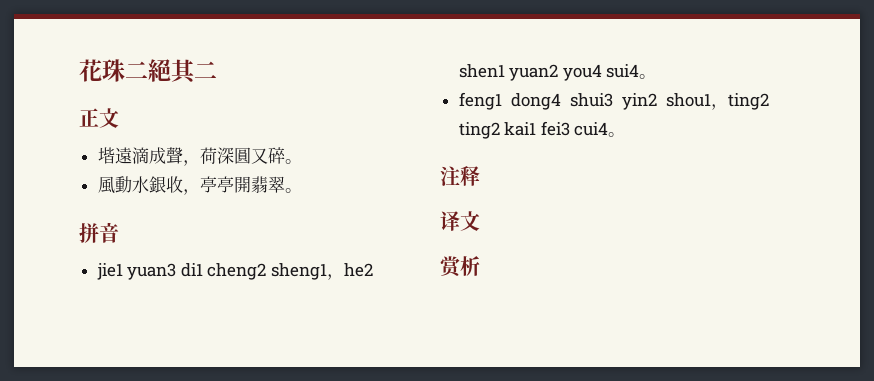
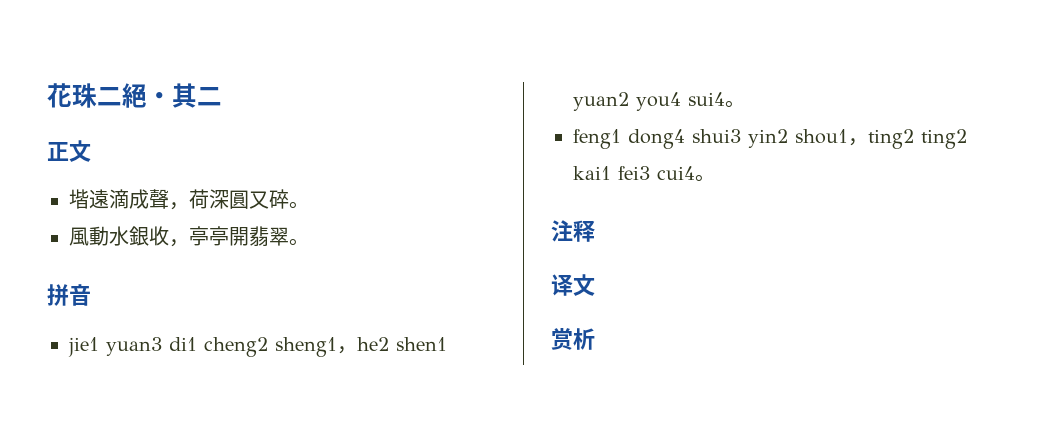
- 花珠二絕其二
+ 花珠二絕・其二

